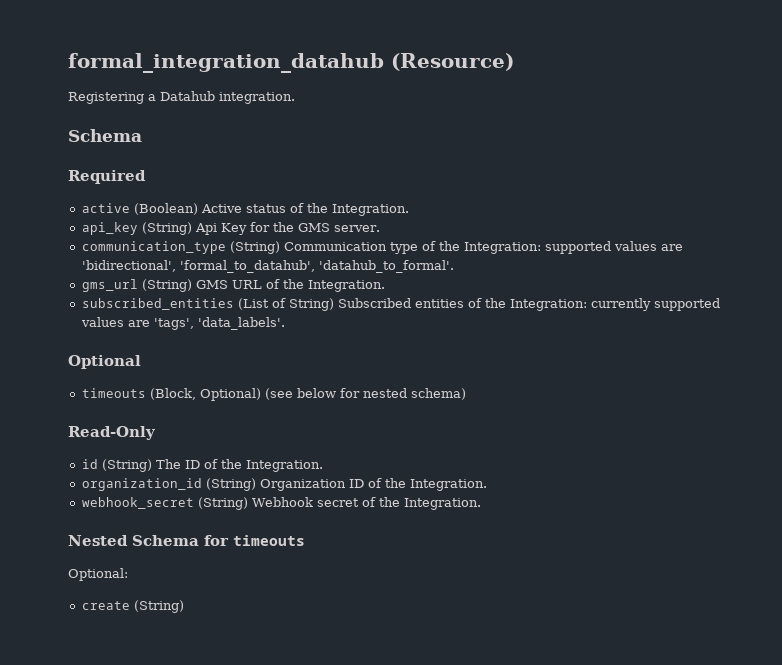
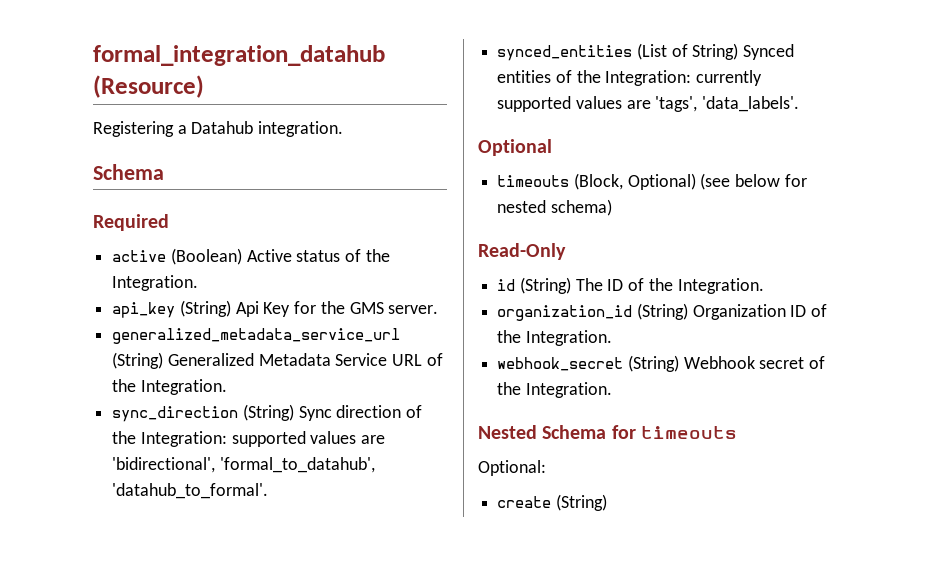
- communication_type (String) Communication type of the Integration: supported values are 'bidirectional', 'formal_to_datahub', 'datahub_to_formal'.
+ generalized_metadata_service_url (String) Generalized Metadata Service URL of the Integration.
+ sync_direction (String) Sync direction of the Integration: supported values are 'bidirectional', 'formal_to_datahub', 'datahub_to_formal'.
- gms_url (String) GMS URL of the Integration.
- subscribed_entities (List of String) Subscribed entities of the Integration: currently supported values are 'tags', 'data_labels'.
+ synced_entities (List of String) Synced entities of the Integration: currently supported values are 'tags', 'data_labels'.

